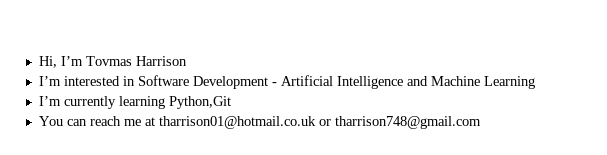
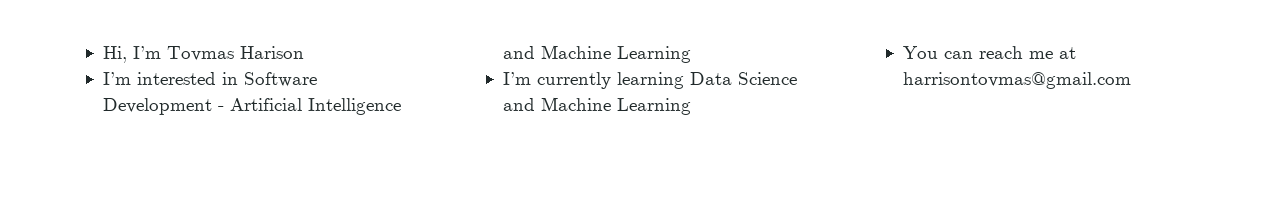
- Hi, I’m Tovmas Harrison
+ Hi, I’m Tovmas Harison
- I’m currently learning Python,Git
+ I’m currently learning Data Science and Machine Learning
- You can reach me at tharrison01@hotmail.co.uk or tharrison748@gmail.com
+ You can reach me at harrisontovmas@gmail.com

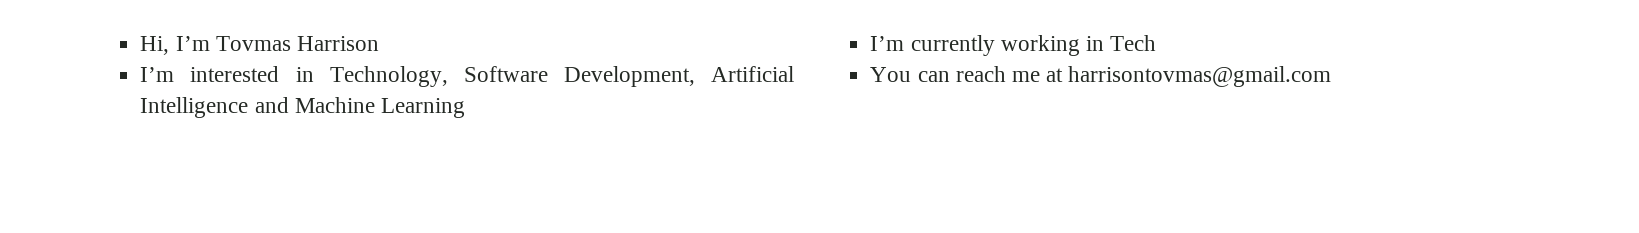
- Hi, I’m Tovmas Harison
+ Hi, I’m Tovmas Harrison
- I’m interested in Software Development - Artificial Intelligence and Machine Learning
+ I’m interested in Technology, Software Development, Artificial Intelligence and Machine Learning
- I’m currently learning Data Science and Machine Learning
+ I’m currently working in Tech

